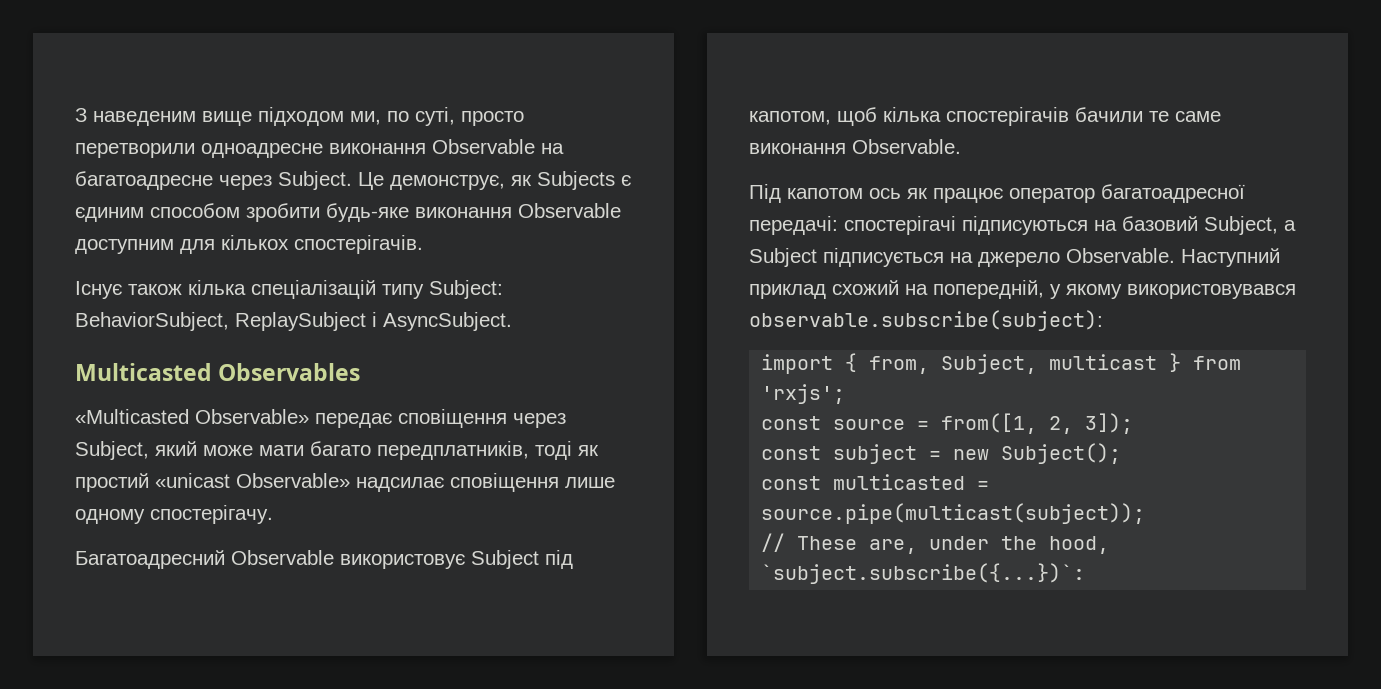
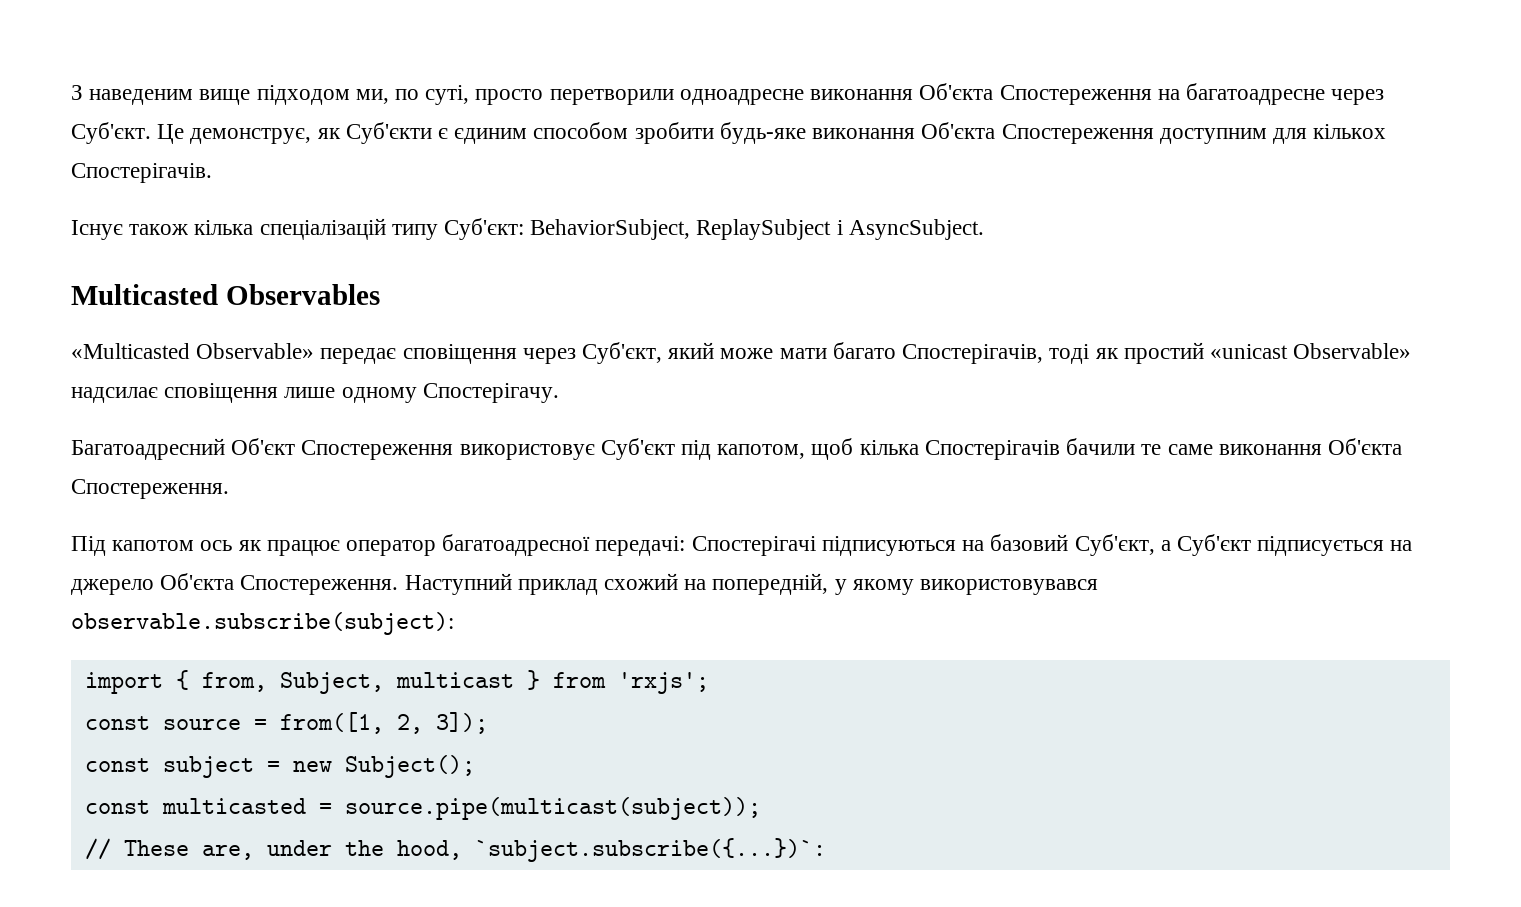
- З наведеним вище підходом ми, по суті, просто перетворили одноадресне виконання Observable на багатоадресне через Subject.
+ З наведеним вище підходом ми, по суті, просто перетворили одноадресне виконання Об'єкта Спостереження на багатоадресне через Суб'єкт.
- Це демонструє, як Subjects є єдиним способом зробити будь-яке виконання Observable доступним для кількох спостерігачів.
+ Це демонструє, як Суб'єкти є єдиним способом зробити будь-яке виконання Об'єкта Спостереження доступним для кількох Спостерігачів.
- Існує також кілька спеціалізацій типу Subject: BehaviorSubject, ReplaySubject і AsyncSubject.
+ Існує також кілька спеціалізацій типу Суб'єкт: BehaviorSubject, ReplaySubject і AsyncSubject.
- «Multicasted Observable» передає сповіщення через Subject, який може мати багато передплатників, тоді як простий «unicast Observable» надсилає сповіщення лише одному спостерігачу.
+ «Multicasted Observable» передає сповіщення через Суб'єкт, який може мати багато Спостерігачів, тоді як простий «unicast Observable» надсилає сповіщення лише одному Спостерігачу.
- Багатоадресний Observable використовує Subject під капотом, щоб кілька спостерігачів бачили те саме виконання Observable.
+ Багатоадресний Об'єкт Спостереження використовує Суб'єкт під капотом, щоб кілька Спостерігачів бачили те саме виконання Об'єкта Спостереження.
- Під капотом ось як працює оператор багатоадресної передачі: спостерігачі підписуються на базовий Subject, а Subject підписується на джерело Observable.
+ Під капотом ось як працює оператор багатоадресної передачі: Спостерігачі підписуються на базовий Суб'єкт, а Суб'єкт підписується на джерело Об'єкта Спостереження.

